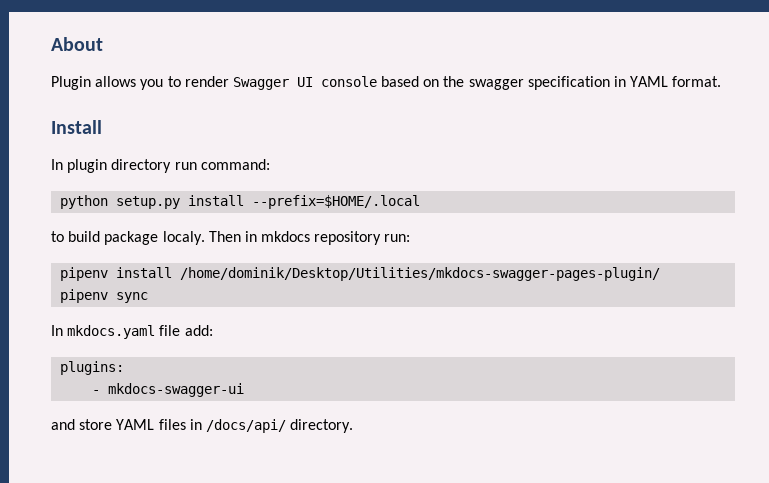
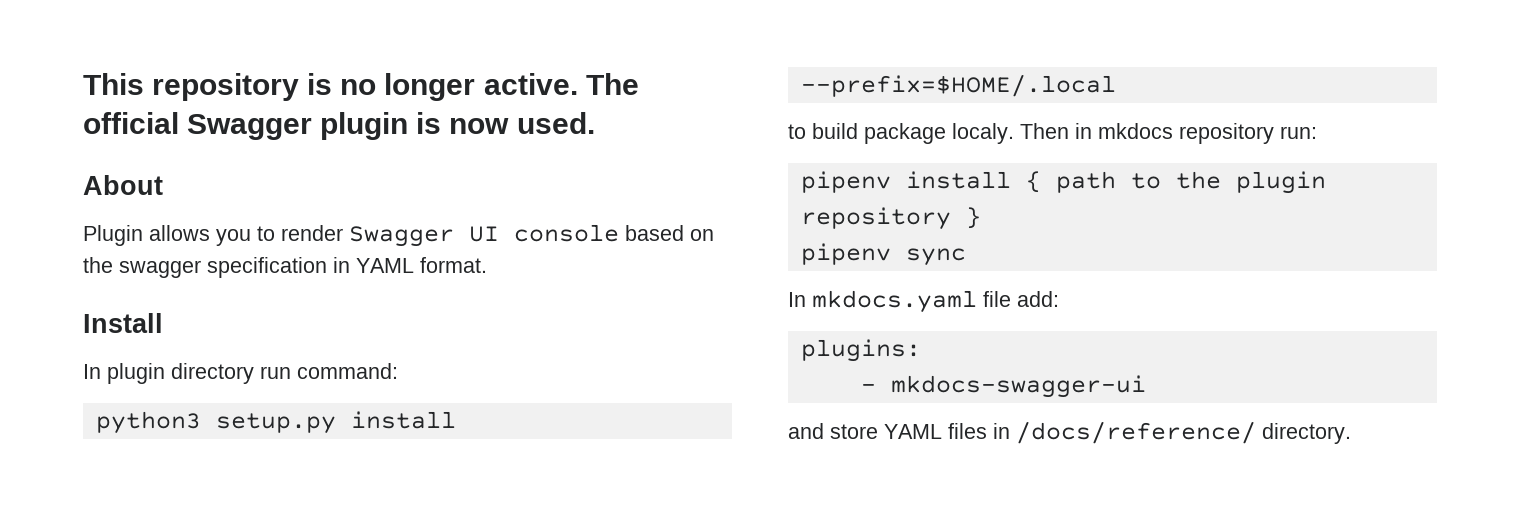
+ This repository is no longer active. The official Swagger plugin is now used.
- python setup.py install --prefix=$HOME/.local
+ python3 setup.py install --prefix=$HOME/.local
- pipenv install /home/dominik/Desktop/Utilities/mkdocs-swagger-pages-plugin/
+ pipenv install { path to the plugin repository }
- and store YAML files in /docs/api/ directory.
+ and store YAML files in /docs/reference/ directory.

